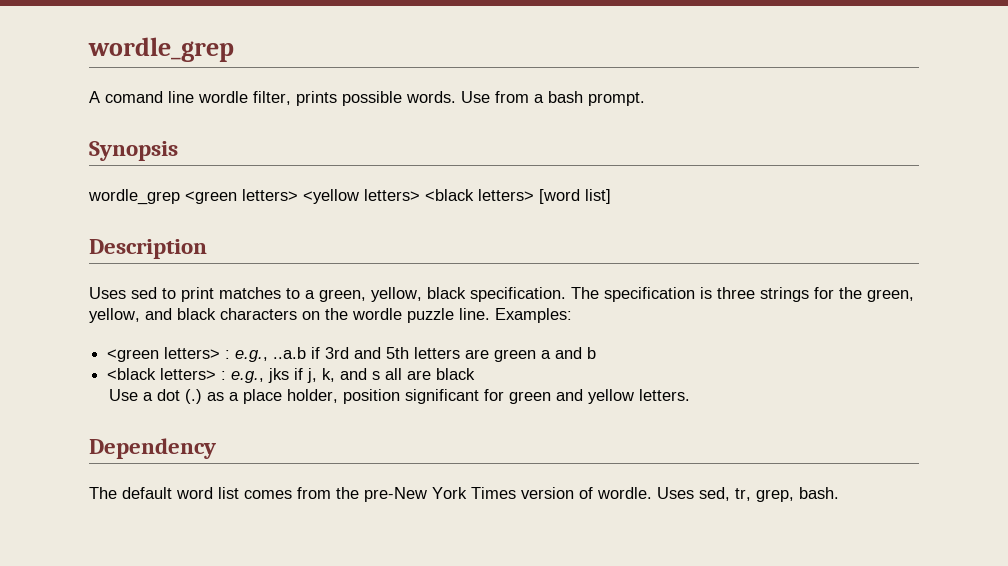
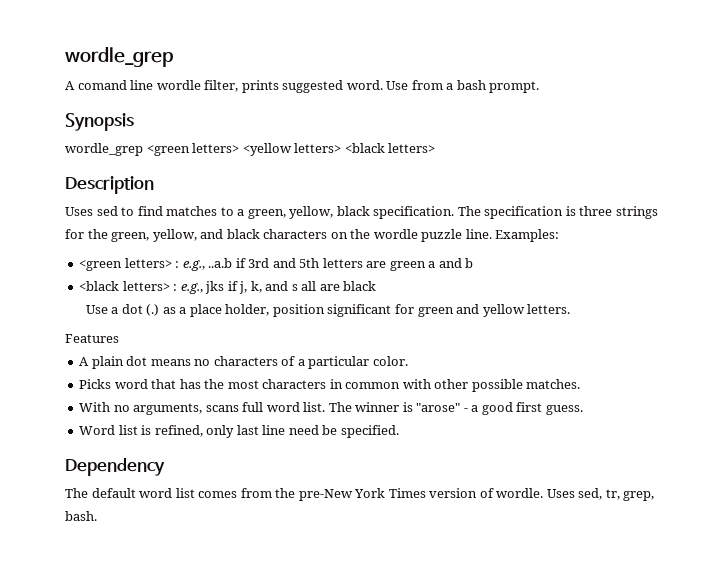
- A comand line wordle filter, prints possible words.
+ A comand line wordle filter, prints suggested word.
- wordle_grep <green letters> <yellow letters> <black letters> [word list]
+ wordle_grep <green letters> <yellow letters> <black letters>
- Uses sed to print matches to a green, yellow, black specification.
+ Uses sed to find matches to a green, yellow, black specification.
+ Features
+ A plain dot means no characters of a particular color.
+ Picks word that has the most characters in common with other possible matches.
+ With no arguments, scans full word list. The winner is "arose" - a good first guess.
+ Word list is refined, only last line need be specified.

